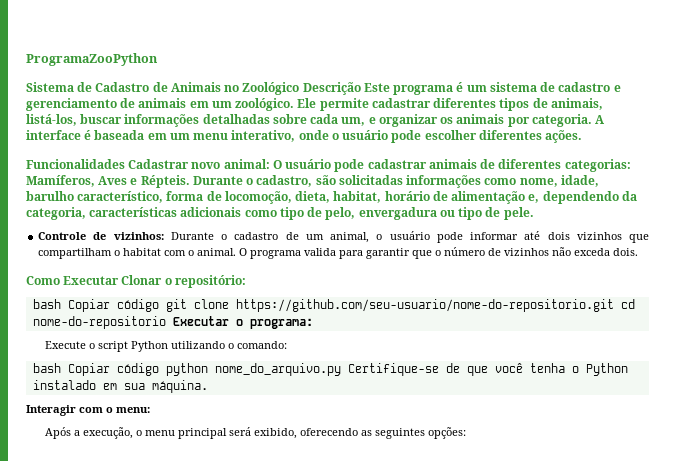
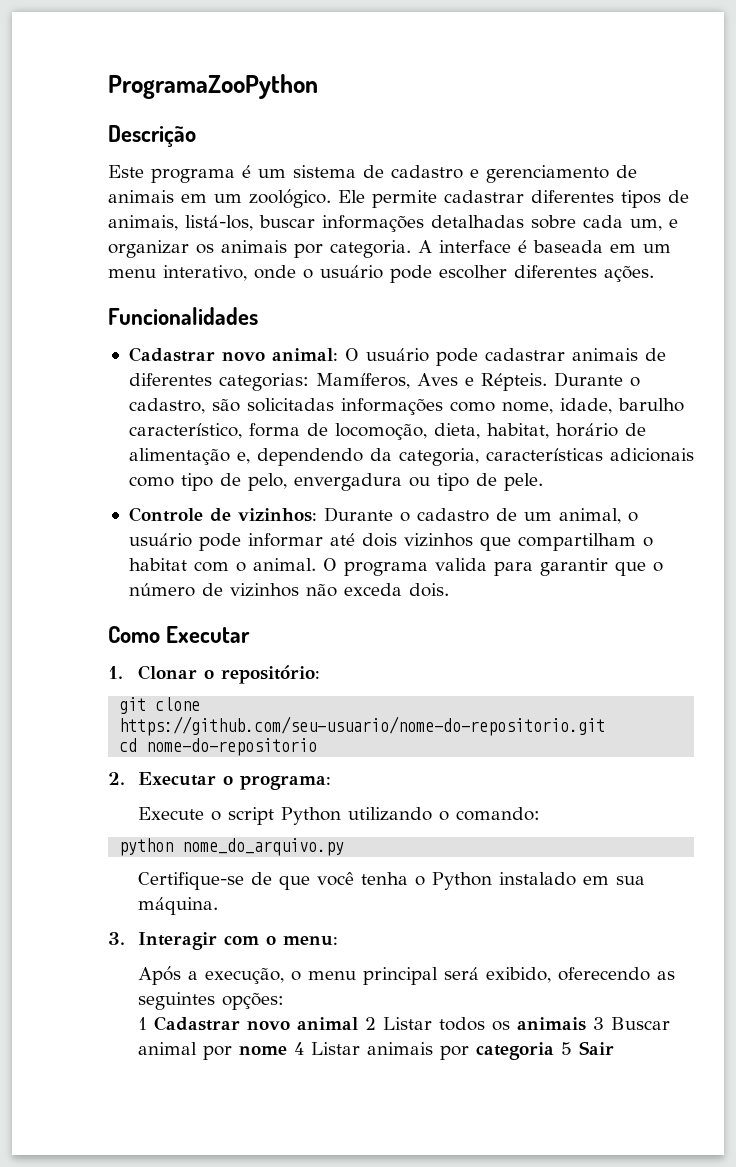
- Sistema de Cadastro de Animais no Zoológico Descrição Este programa é um sistema de cadastro e gerenciamento de animais em um zoológico.
+ Descrição
+ Este programa é um sistema de cadastro e gerenciamento de animais em um zoológico.
- Funcionalidades Cadastrar novo animal: O usuário pode cadastrar animais de diferentes categorias: Mamíferos, Aves e Répteis.
+ Funcionalidades
+ Cadastrar novo animal: O usuário pode cadastrar animais de diferentes categorias: Mamíferos, Aves e Répteis.
- Como Executar Clonar o repositório:
+ Como Executar
+ 1. Clonar o repositório:
- bash Copiar código git clone https://github.com/seu-usuario/nome-do-repositorio.git cd nome-do-repositorio Executar o programa:
+ git clone https://github.com/seu-usuario/nome-do-repositorio.git
+ cd nome-do-repositorio
+ 2. Executar o programa:
- bash Copiar código python nome_do_arquivo.py Certifique-se de que você tenha o Python instalado em sua máquina.
+ python nome_do_arquivo.py
+ Certifique-se de que você tenha o Python instalado em sua máquina.
- Interagir com o menu:
+ 3. Interagir com o menu:
+ 1 Cadastrar novo animal 2 Listar todos os animais 3 Buscar animal por nome 4 Listar animais por categoria 5 Sair

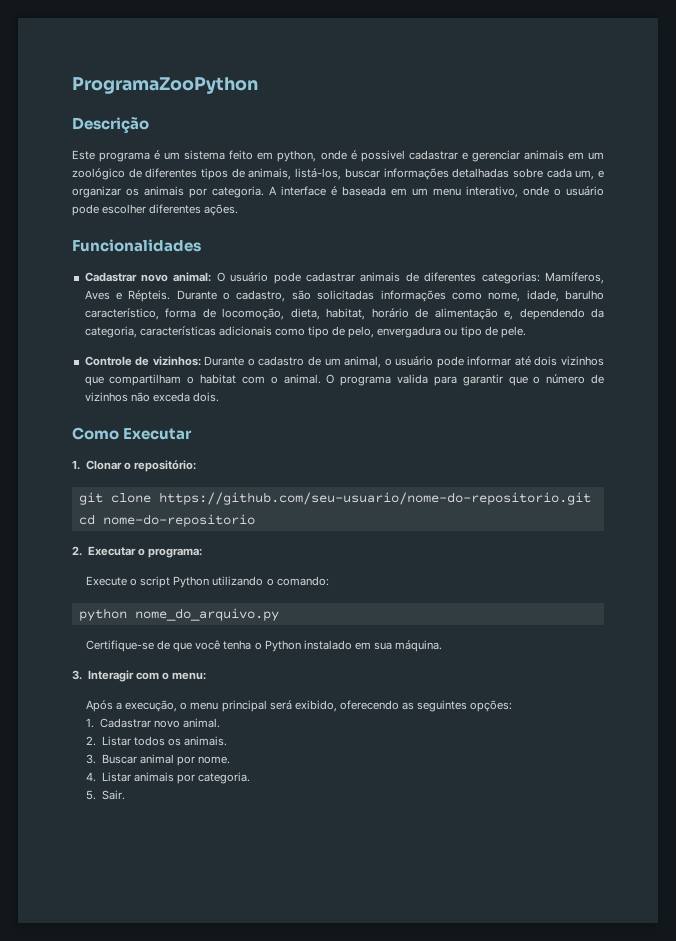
- Este programa é um sistema de cadastro e gerenciamento de animais em um zoológico. Ele permite cadastrar diferentes tipos de animais, listá-los, buscar informações detalhadas sobre cada um, e organizar os animais por categoria.
+ Este programa é um sistema feito em python, onde é possivel cadastrar e gerenciar animais em um zoológico de diferentes tipos de animais, listá-los, buscar informações detalhadas sobre cada um, e organizar os animais por categoria.
- 1 Cadastrar novo animal 2 Listar todos os animais 3 Buscar animal por nome 4 Listar animais por categoria 5 Sair
+ 1. Cadastrar novo animal.
+ 2. Listar todos os animais.
+ 3. Buscar animal por nome.
+ 4. Listar animais por categoria.
+ 5. Sair.

